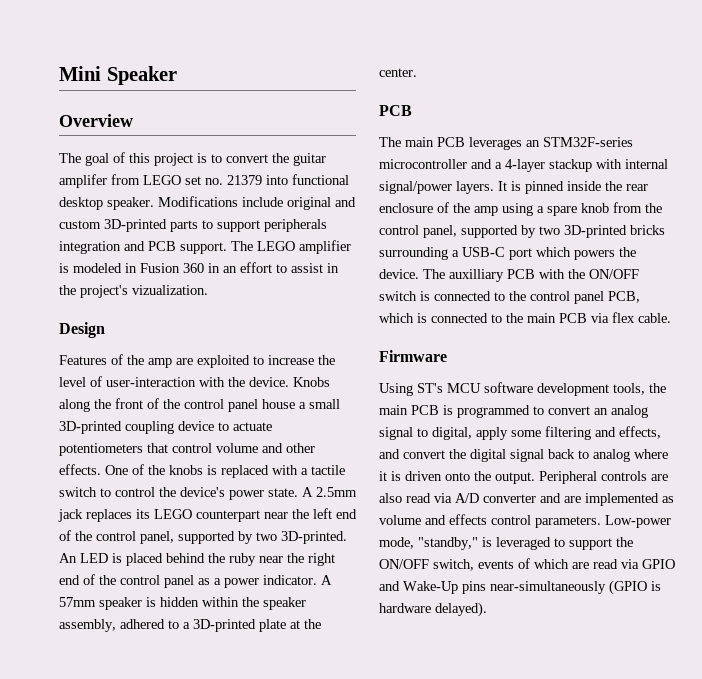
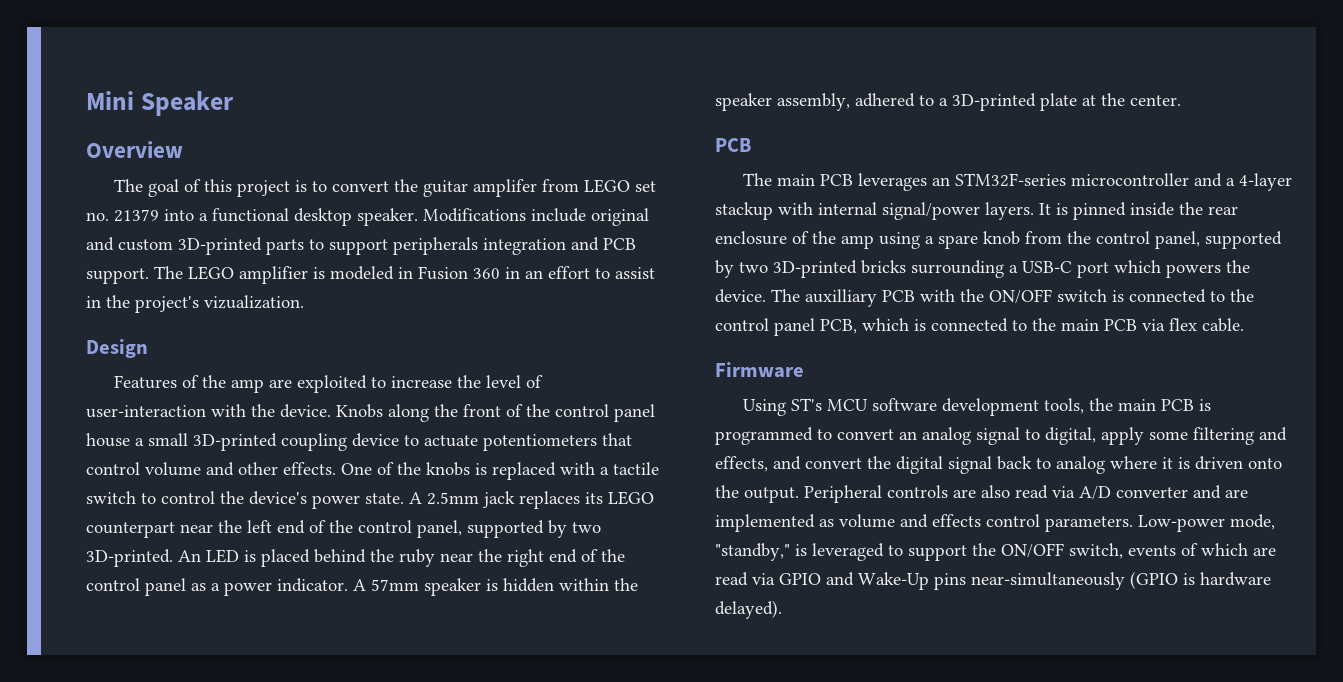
- The goal of this project is to convert the guitar amplifer from LEGO set no. 21379 into functional desktop speaker.
+ The goal of this project is to convert the guitar amplifer from LEGO set no. 21379 into a functional desktop speaker.

